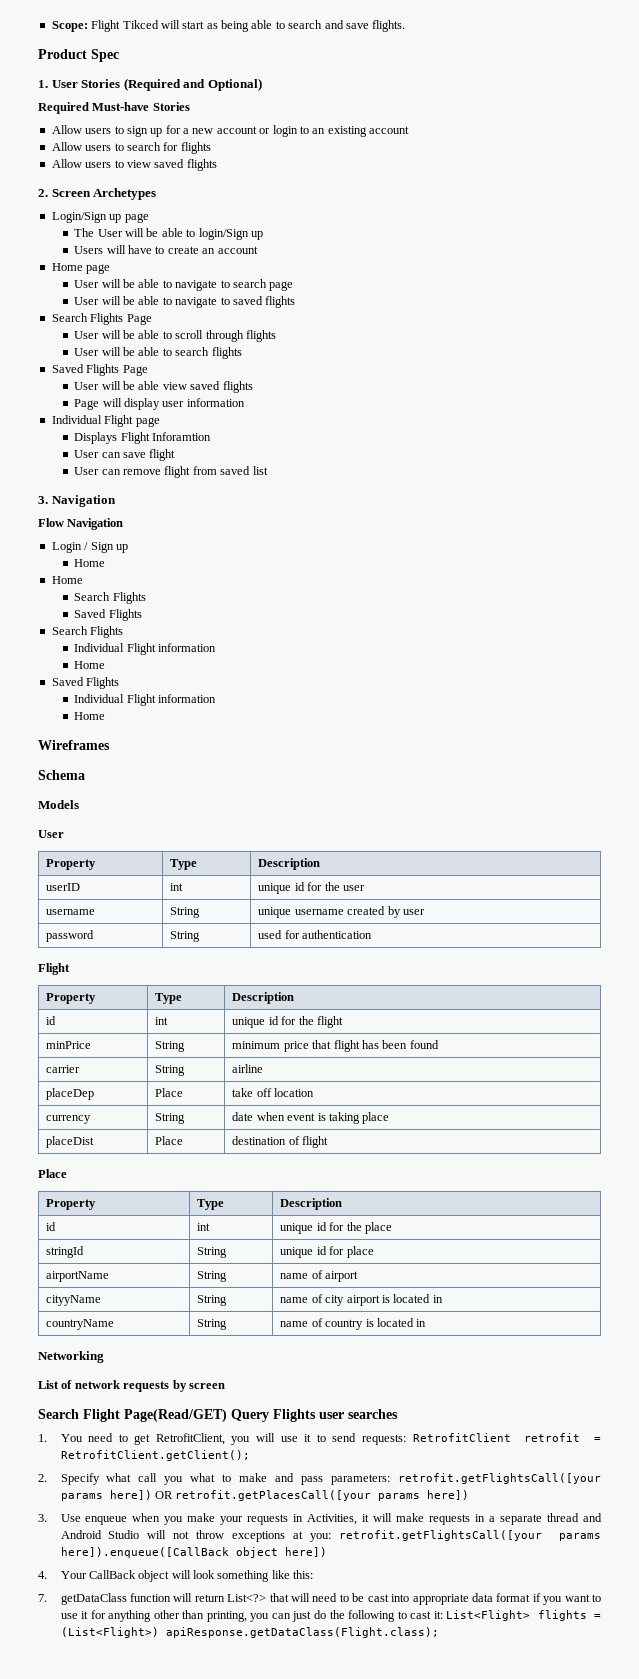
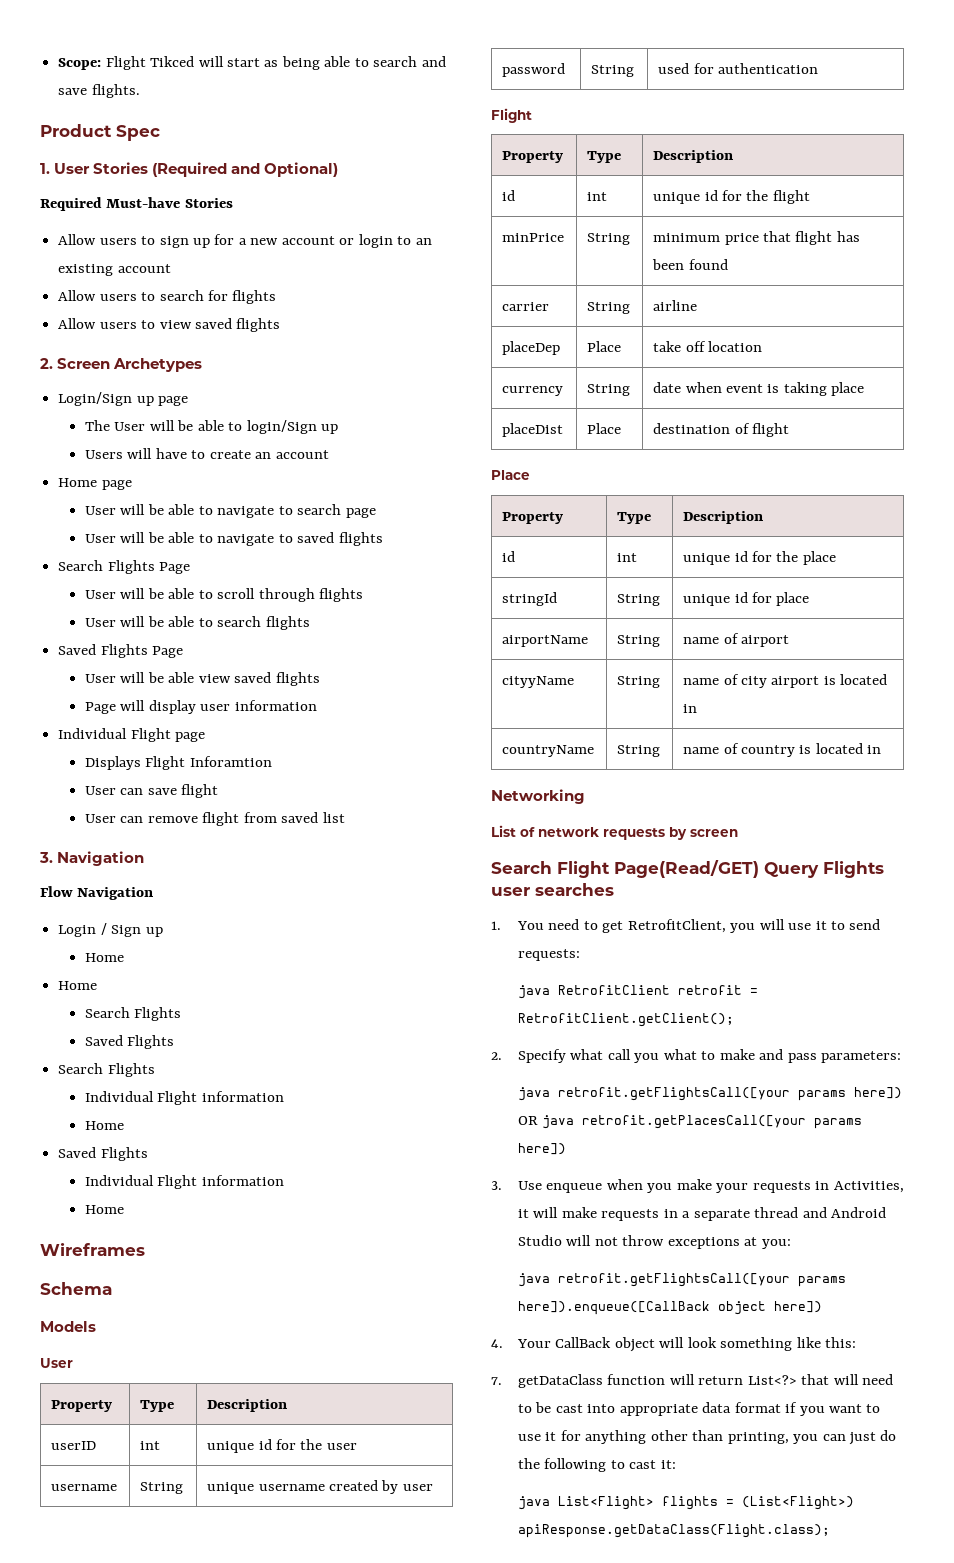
- 1. You need to get RetrofitClient, you will use it to send requests: RetrofitClient retrofit = RetrofitClient.getClient();
+ 1. You need to get RetrofitClient, you will use it to send requests:
+ java RetrofitClient retrofit = RetrofitClient.getClient();
- 2. Specify what call you what to make and pass parameters: retrofit.getFlightsCall([your params here]) OR retrofit.getPlacesCall([your params here])
+ 2. Specify what call you what to make and pass parameters:
+ java retrofit.getFlightsCall([your params here]) OR java retrofit.getPlacesCall([your params here])
- 3. Use enqueue when you make your requests in Activities, it will make requests in a separate thread and Android Studio will not throw exceptions at you: retrofit.getFlightsCall([your params here]).enqueue([CallBack object here])
+ 3. Use enqueue when you make your requests in Activities, it will make requests in a separate thread and Android Studio will not throw exceptions at you:
+ java retrofit.getFlightsCall([your params here]).enqueue([CallBack object here])
- 7. getDataClass function will return List<?> that will need to be cast into appropriate data format if you want to use it for anything other than printing, you can just do the following to cast it: List<Flight> flights = (List<Flight>) apiResponse.getDataClass(Flight.class);
+ 7. getDataClass function will return List<?> that will need to be cast into appropriate data format if you want to use it for anything other than printing, you can just do the following to cast it:
+ java List<Flight> flights = (List<Flight>) apiResponse.getDataClass(Flight.class);

